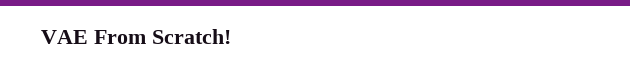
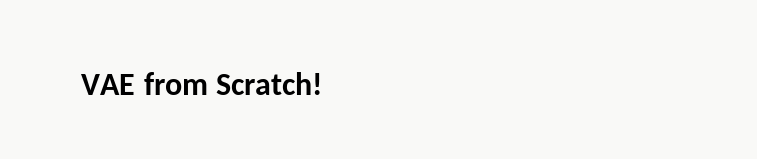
- VAE From Scratch!
+ VAE from Scratch!

